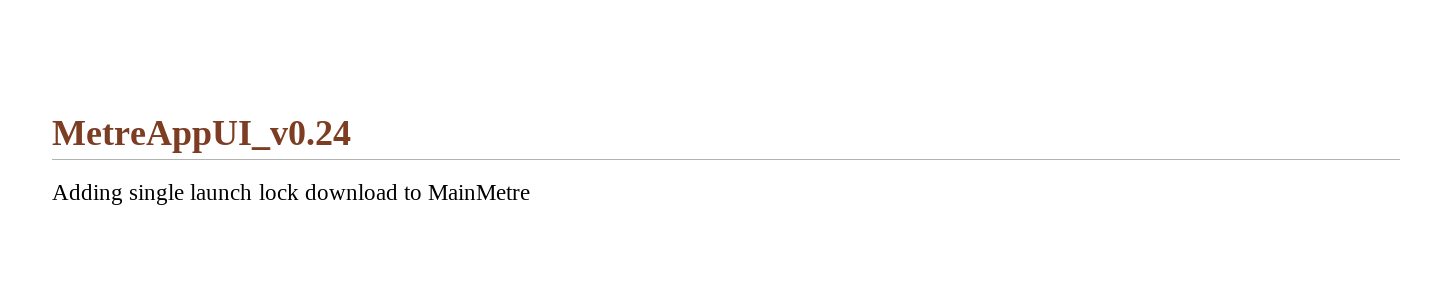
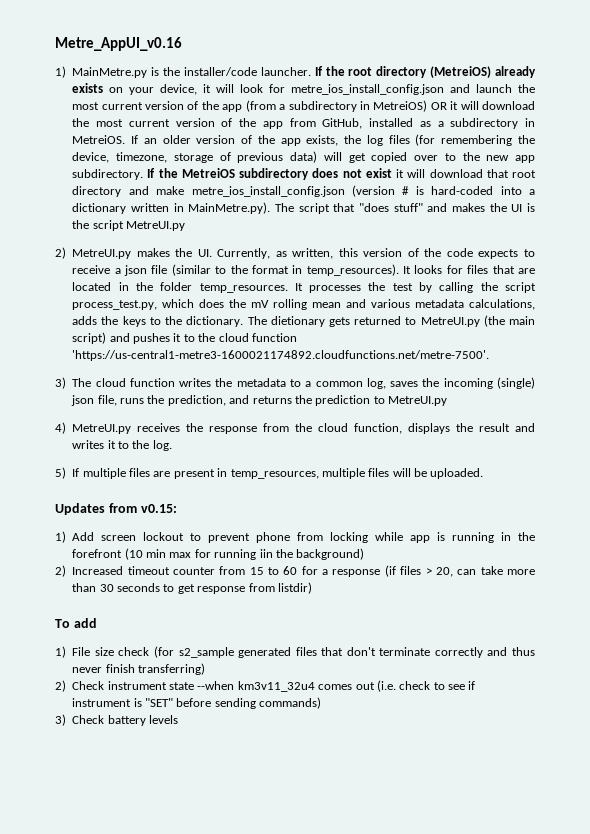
- MetreAppUI_v0.24
- Adding single launch lock download to MainMetre
+ Metre_AppUI_v0.16
+ 1) MainMetre.py is the installer/code launcher. If the root directory (MetreiOS) already exists on your device, it will look for metre_ios_install_config.json and launch the most current version of the app (from a subdirectory in MetreiOS) OR it will download the most current version of the app from GitHub, installed as a subdirectory in MetreiOS. If an older version of the app exists, the log files (for remembering the device, timezone, storage of previous data) will get copied over to the new app subdirectory. If the MetreiOS subdirectory does not exist it will download that root directory and make metre_ios_install_config.json (version # is hard-coded into a dictionary written in MainMetre.py). The script that "does stuff" and makes the UI is the script MetreUI.py
+ 2) MetreUI.py makes the UI. Currently, as written, this version of the code expects to receive a json file (similar to the format in temp_resources). It looks for files that are located in the folder temp_resources. It processes the test by calling the script process_test.py, which does the mV rolling mean and various metadata calculations, adds the keys to the dictionary. The dietionary gets returned to MetreUI.py (the main script) and pushes it to the cloud function 'https://us-central1-metre3-1600021174892.cloudfunctions.net/metre-7500'.
+ 3) The cloud function writes the metadata to a common log, saves the incoming (single) json file, runs the prediction, and returns the prediction to MetreUI.py
+ 4) MetreUI.py receives the response from the cloud function, displays the result and writes it to the log.
+ 5) If multiple files are present in temp_resources, multiple files will be uploaded.
+ Updates from v0.15:
+ 1) Add screen lockout to prevent phone from locking while app is running in the forefront (10 min max for running iin the background)
+ 2) Increased timeout counter from 15 to 60 for a response (if files > 20, can take more than 30 seconds to get response from listdir)
+ To add
+ 1) File size check (for s2_sample generated files that don't terminate correctly and thus never finish transferring)
+ 2) Check instrument state --when km3v11_32u4 comes out (i.e. check to see if instrument is "SET" before sending commands)
+ 3) Check battery levels

